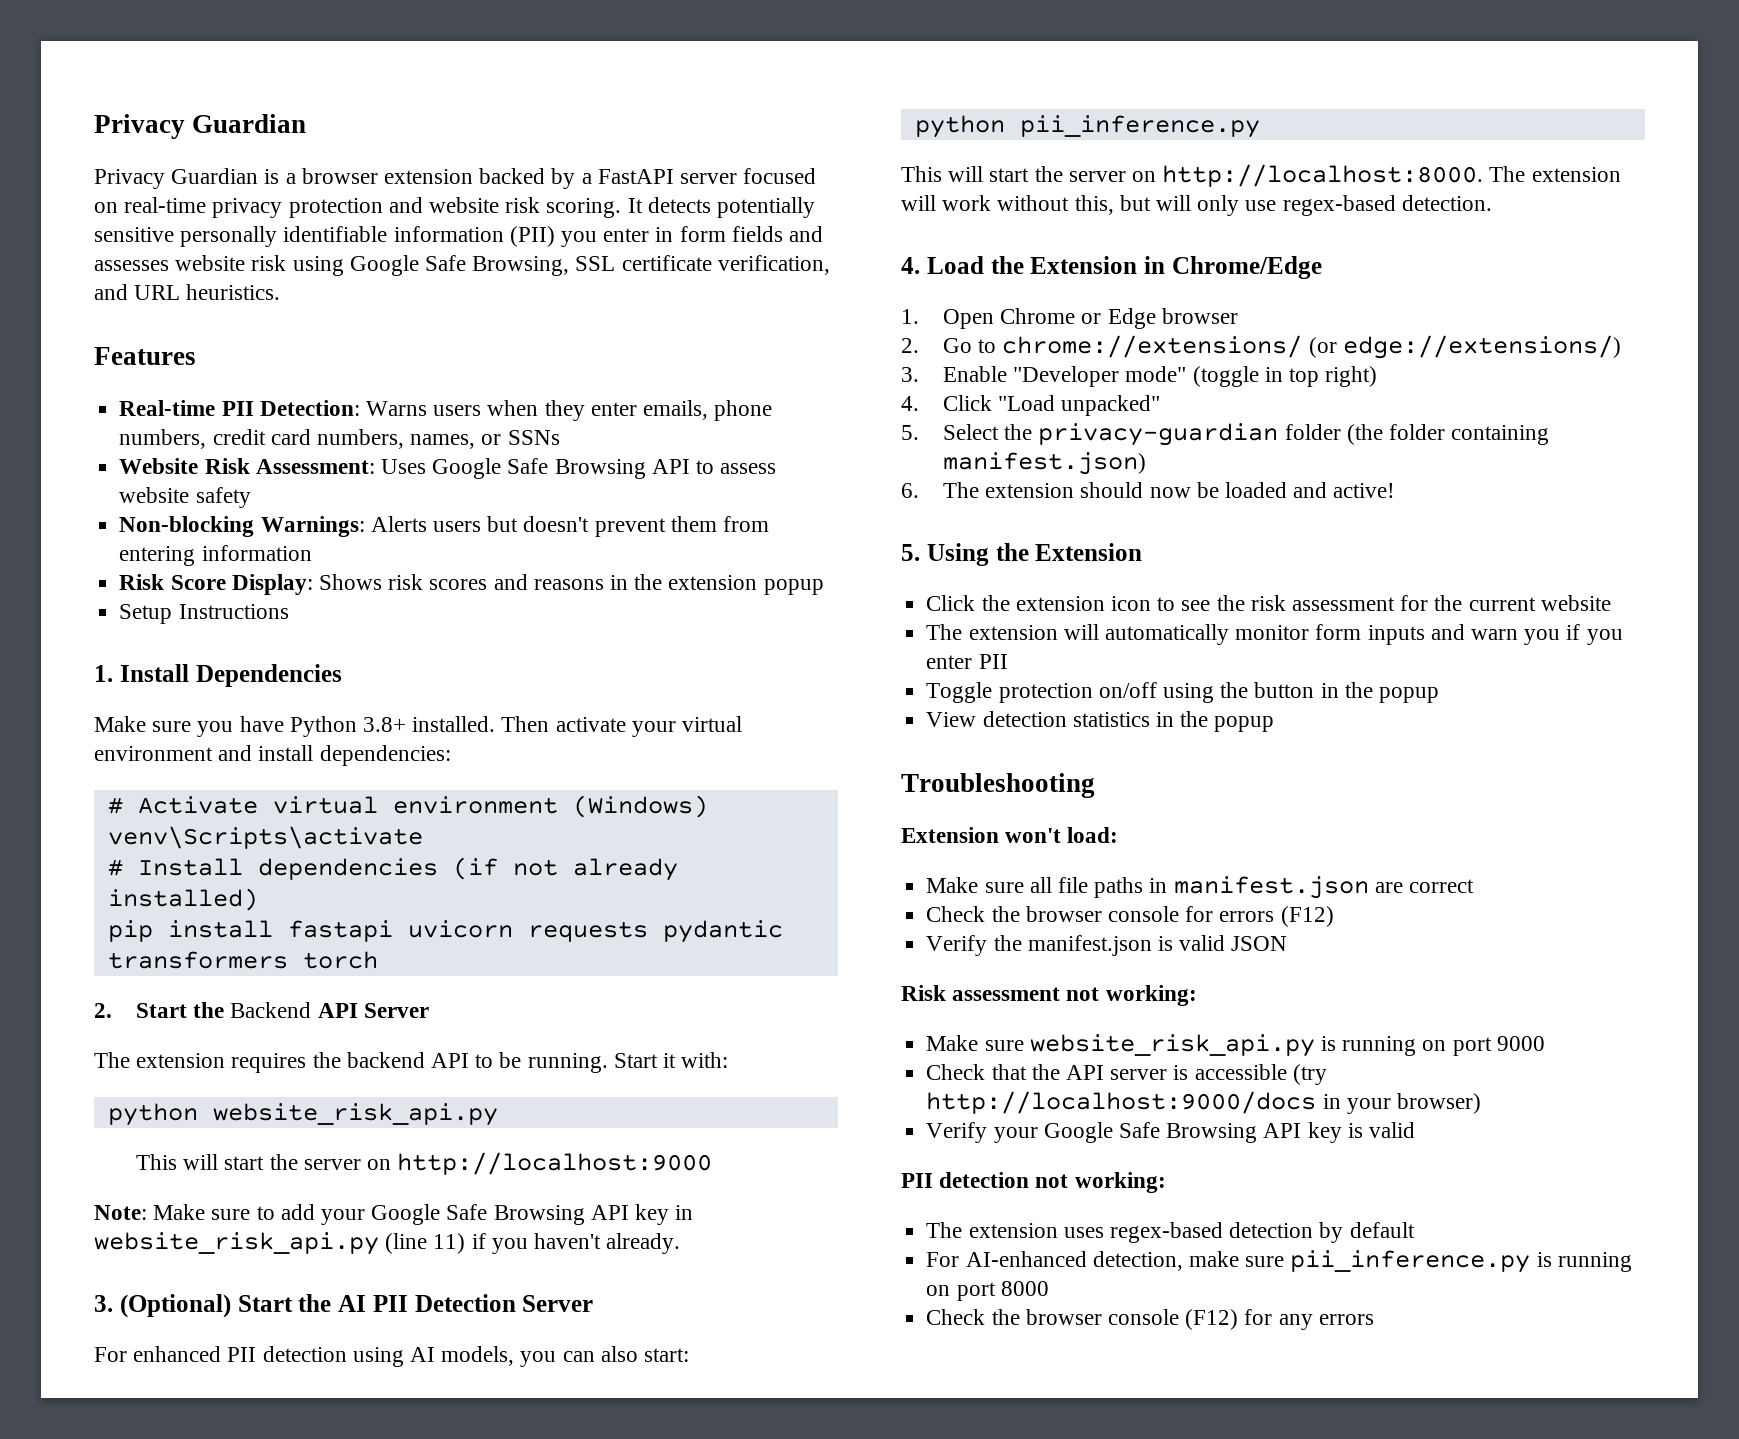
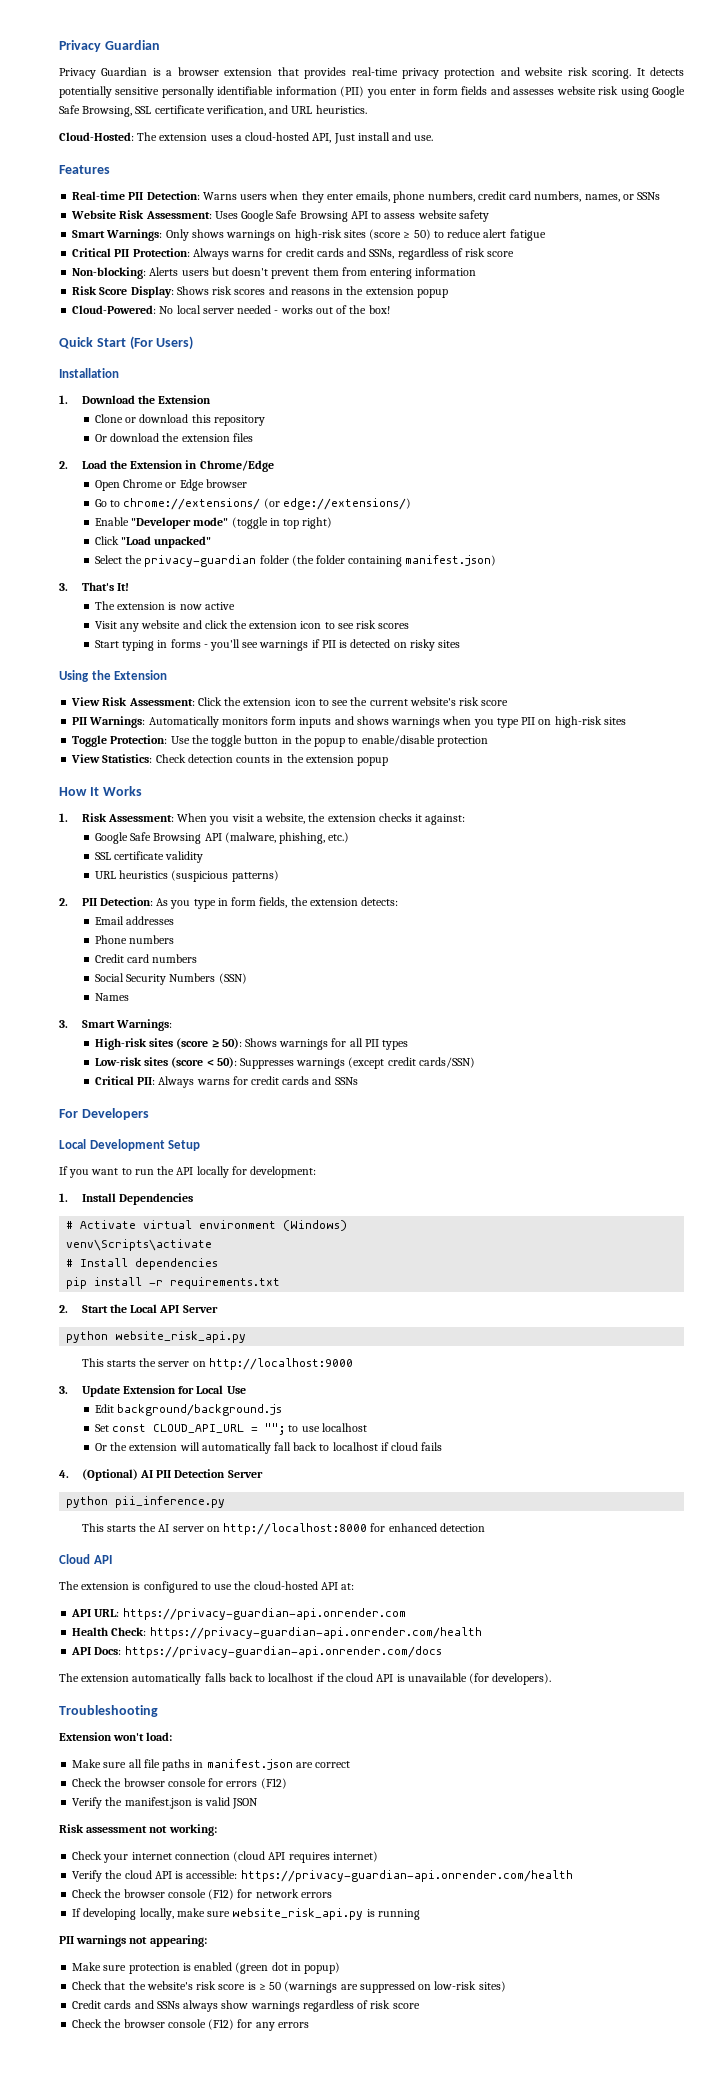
- Privacy Guardian is a browser extension backed by a FastAPI server focused on real-time privacy protection and website risk scoring.
+ Privacy Guardian is a browser extension that provides real-time privacy protection and website risk scoring.
+ Cloud-Hosted: The extension uses a cloud-hosted API, Just install and use.
- Non-blocking Warnings: Alerts users but doesn't prevent them from entering information
+ Smart Warnings: Only shows warnings on high-risk sites (score ≥ 50) to reduce alert fatigue
+ Critical PII Protection: Always warns for credit cards and SSNs, regardless of risk score
+ Non-blocking: Alerts users but doesn't prevent them from entering information
- Setup Instructions
+ Cloud-Powered: No local server needed - works out of the box!
+ Quick Start (For Users)
+ Installation
+ 1. Download the Extension
+ Clone or download this repository
+ Or download the extension files
+ 2. Load the Extension in Chrome/Edge
+ Open Chrome or Edge browser
+ Go to chrome://extensions/ (or edge://extensions/)
+ Enable "Developer mode" (toggle in top right)
+ Click "Load unpacked"
+ Select the privacy-guardian folder (the folder containing manifest.json)
+ 3. That's It!
+ The extension is now active
+ Visit any website and click the extension icon to see risk scores
+ Start typing in forms - you'll see warnings if PII is detected on risky sites
+ Using the Extension
+ View Risk Assessment: Click the extension icon to see the current website's risk score
+ PII Warnings: Automatically monitors form inputs and shows warnings when you type PII on high-risk sites
+ Toggle Protection: Use the toggle button in the popup to enable/disable protection
+ View Statistics: Check detection counts in the extension popup
+ How It Works
+ 1. Risk Assessment: When you visit a website, the extension checks it against:
+ Google Safe Browsing API (malware, phishing, etc.)
+ SSL certificate validity
+ URL heuristics (suspicious patterns)
+ 2. PII Detection: As you type in form fields, the extension detects:
+ Email addresses
+ Phone numbers
+ Credit card numbers
+ Social Security Numbers (SSN)
+ Names
+ 3. Smart Warnings:
+ High-risk sites (score ≥ 50): Shows warnings for all PII types
+ Low-risk sites (score < 50): Suppresses warnings (except credit cards/SSN)
+ Critical PII: Always warns for credit cards and SSNs
+ For Developers
+ Local Development Setup
+ If you want to run the API locally for development:
  1. Install Dependencies
- Make sure you have Python 3.8+ installed. Then activate your virtual environment and install dependencies:
- # Install dependencies (if not already installed)
- pip install fastapi uvicorn requests pydantic transformers torch
+ # Install dependencies
+ pip install -r requirements.txt
- 2. Start the Backend API Server
+ 2. Start the Local API Server
- The extension requires the backend API to be running. Start it with:
- This will start the server on http://localhost:9000
+ This starts the server on http://localhost:9000
- Note: Make sure to add your Google Safe Browsing API key in website_risk_api.py (line 11) if you haven't already.
- 3. (Optional) Start the AI PII Detection Server
- For enhanced PII detection using AI models, you can also start:
+ 3. Update Extension for Local Use
+ Edit background/background.js
+ Set const CLOUD_API_URL = ""; to use localhost
+ Or the extension will automatically fall back to localhost if cloud fails
+ 4. (Optional) AI PII Detection Server
  python pii_inference.py
- This will start the server on http://localhost:8000. The extension will work without this, but will only use regex-based detection.
- 4. Load the Extension in Chrome/Edge
- 1. Open Chrome or Edge browser
- 2. Go to chrome://extensions/ (or edge://extensions/)
- 3. Enable "Developer mode" (toggle in top right)
- 4. Click "Load unpacked"
- 5. Select the privacy-guardian folder (the folder containing manifest.json)
- 6. The extension should now be loaded and active!
- 5. Using the Extension
- Click the extension icon to see the risk assessment for the current website
- The extension will automatically monitor form inputs and warn you if you enter PII
- Toggle protection on/off using the button in the popup
- View detection statistics in the popup
+ This starts the AI server on http://localhost:8000 for enhanced detection
+ Cloud API
+ The extension is configured to use the cloud-hosted API at:
+ API URL: https://privacy-guardian-api.onrender.com
+ Health Check: https://privacy-guardian-api.onrender.com/health
+ API Docs: https://privacy-guardian-api.onrender.com/docs
+ The extension automatically falls back to localhost if the cloud API is unavailable (for developers).
- Make sure website_risk_api.py is running on port 9000
- Check that the API server is accessible (try http://localhost:9000/docs in your browser)
- Verify your Google Safe Browsing API key is valid
- PII detection not working:
- The extension uses regex-based detection by default
- For AI-enhanced detection, make sure pii_inference.py is running on port 8000
+ Check your internet connection (cloud API requires internet)
+ Verify the cloud API is accessible: https://privacy-guardian-api.onrender.com/health
+ Check the browser console (F12) for network errors
+ If developing locally, make sure website_risk_api.py is running
+ PII warnings not appearing:
+ Make sure protection is enabled (green dot in popup)
+ Check that the website's risk score is ≥ 50 (warnings are suppressed on low-risk sites)
+ Credit cards and SSNs always show warnings regardless of risk score

